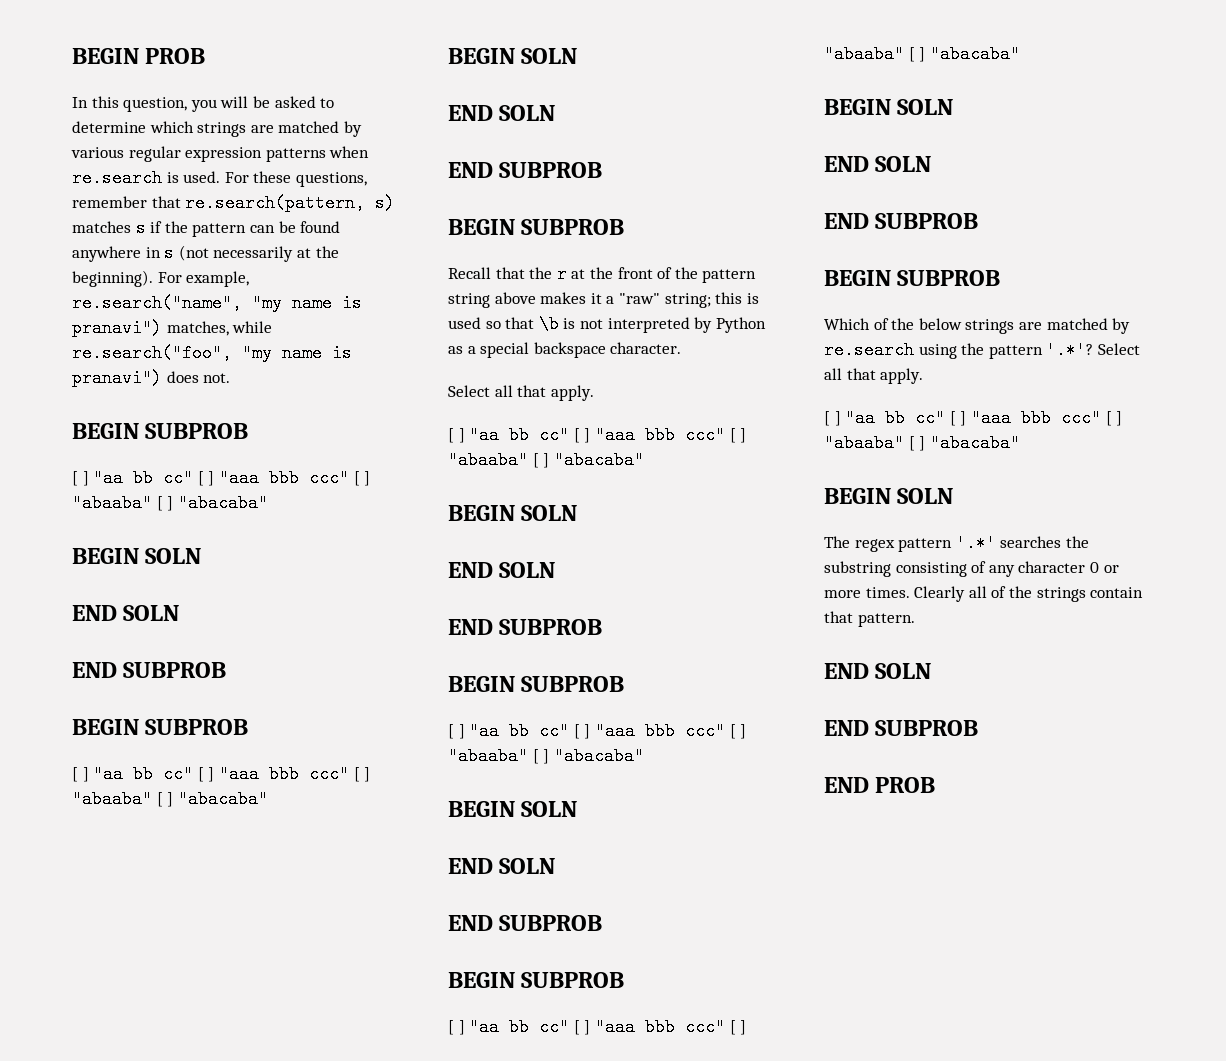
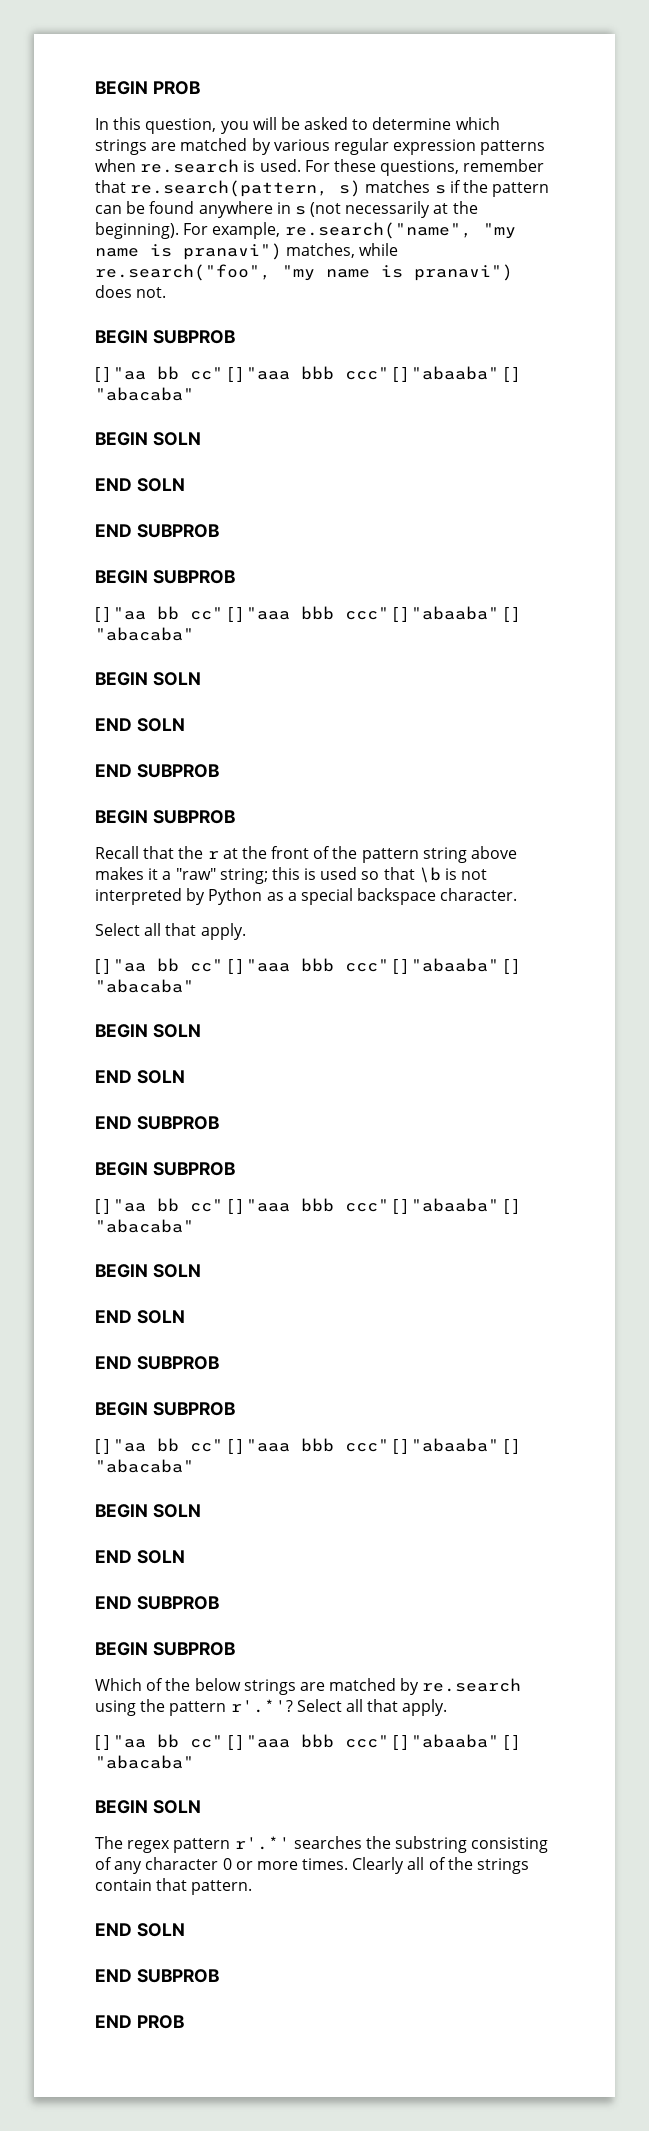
- Which of the below strings are matched by re.search using the pattern '.*'?
+ Which of the below strings are matched by re.search using the pattern r'.*'?
- The regex pattern '.*' searches the substring consisting of any character 0 or more times.
+ The regex pattern r'.*' searches the substring consisting of any character 0 or more times.

